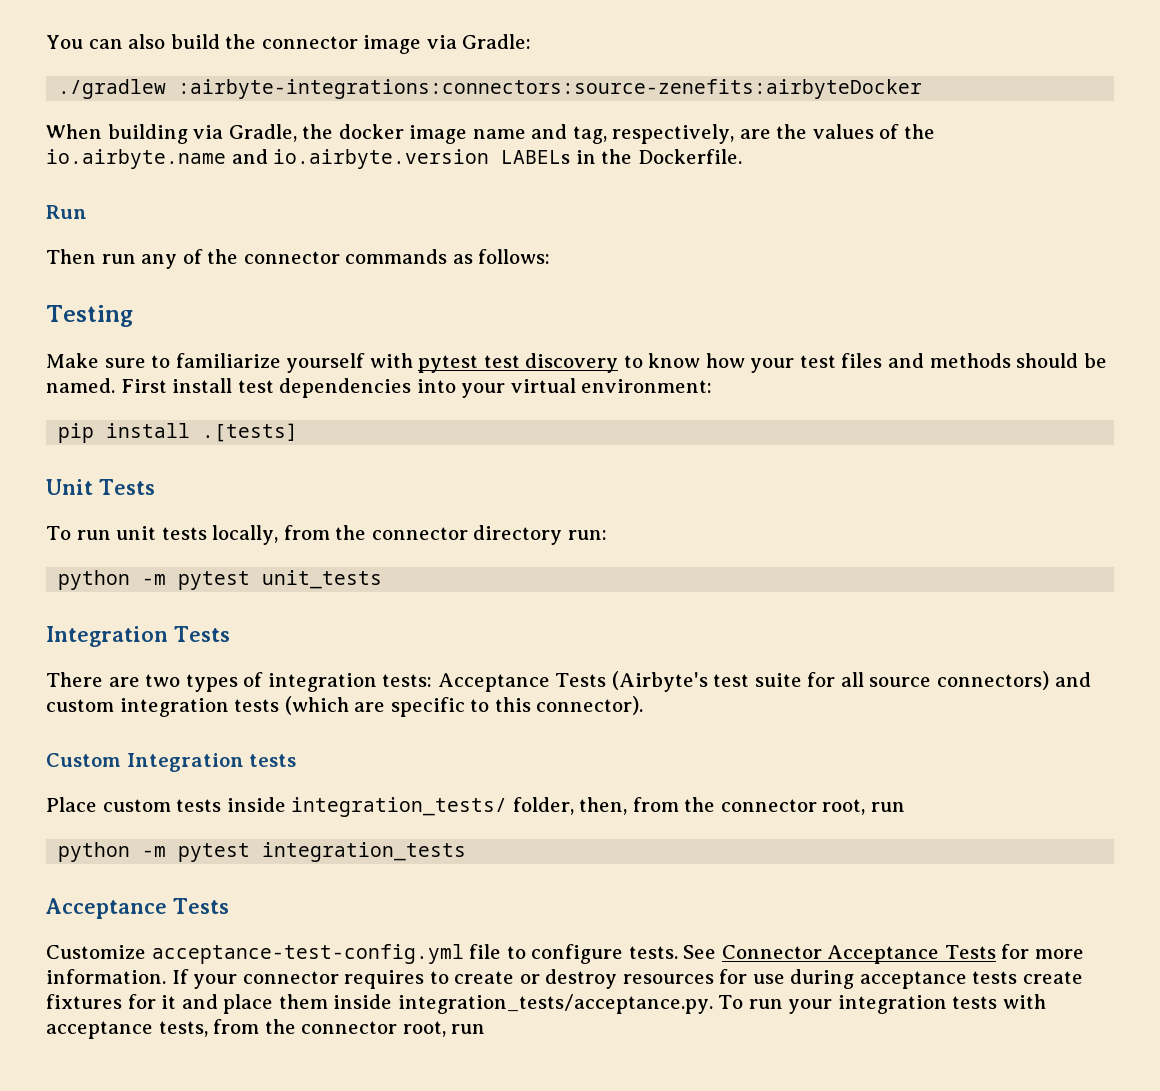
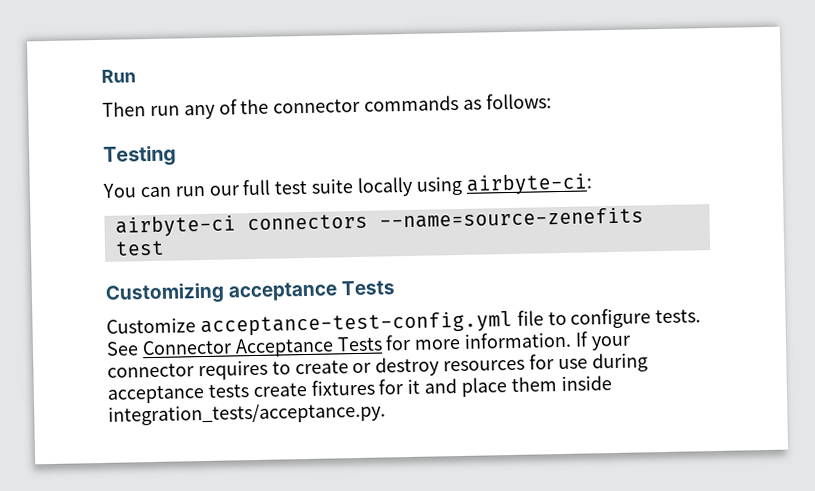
- You can also build the connector image via Gradle:
- ./gradlew :airbyte-integrations:connectors:source-zenefits:airbyteDocker
- When building via Gradle, the docker image name and tag, respectively, are the values of the io.airbyte.name and io.airbyte.version LABELs in the Dockerfile.
- Make sure to familiarize yourself with pytest test discovery to know how your test files and methods should be named. First install test dependencies into your virtual environment:
- pip install .[tests]
- Unit Tests
- To run unit tests locally, from the connector directory run:
- python -m pytest unit_tests
- Integration Tests
- There are two types of integration tests: Acceptance Tests (Airbyte's test suite for all source connectors) and custom integration tests (which are specific to this connector).
- Custom Integration tests
- Place custom tests inside integration_tests/ folder, then, from the connector root, run
- python -m pytest integration_tests
- Acceptance Tests
+ You can run our full test suite locally using airbyte-ci:
+ airbyte-ci connectors --name=source-zenefits test
+ Customizing acceptance Tests
- If your connector requires to create or destroy resources for use during acceptance tests create fixtures for it and place them inside integration_tests/acceptance.py. To run your integration tests with acceptance tests, from the connector root, run
+ If your connector requires to create or destroy resources for use during acceptance tests create fixtures for it and place them inside integration_tests/acceptance.py.

